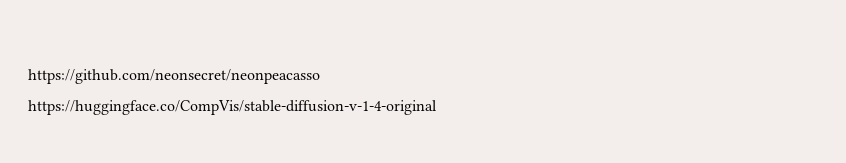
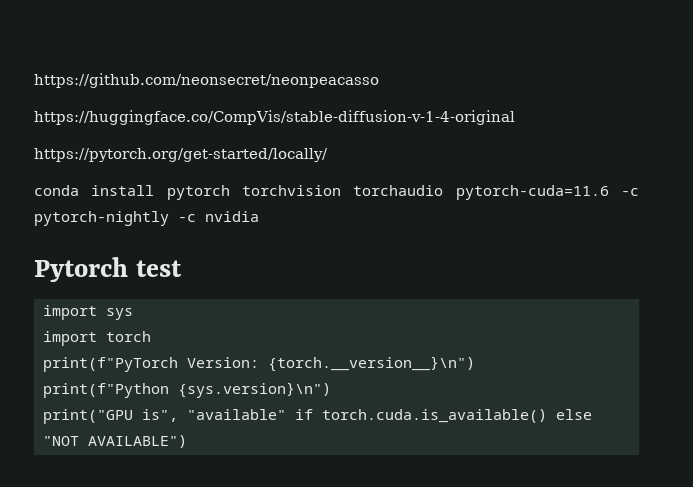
+ https://pytorch.org/get-started/locally/
+ conda install pytorch torchvision torchaudio pytorch-cuda=11.6 -c pytorch-nightly -c nvidia
+ Pytorch test
+ import sys
+ import torch
+ print(f"PyTorch Version: {torch.__version__}\n")
+ print(f"Python {sys.version}\n")
+ print("GPU is", "available" if torch.cuda.is_available() else "NOT AVAILABLE")

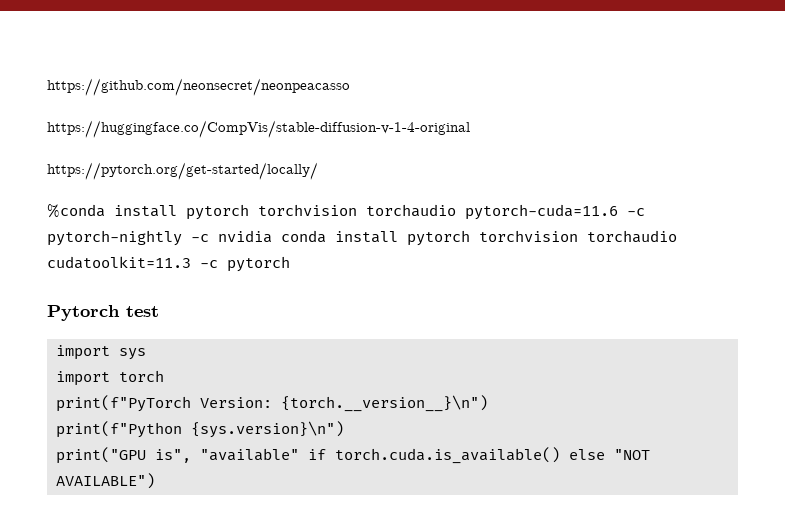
- conda install pytorch torchvision torchaudio pytorch-cuda=11.6 -c pytorch-nightly -c nvidia
+ %conda install pytorch torchvision torchaudio pytorch-cuda=11.6 -c pytorch-nightly -c nvidia conda install pytorch torchvision torchaudio cudatoolkit=11.3 -c pytorch

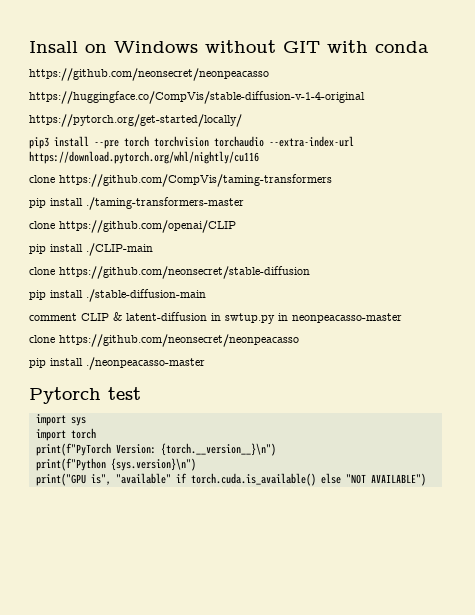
+ Insall on Windows without GIT with conda
  https://github.com/neonsecret/neonpeacasso
  https://huggingface.co/CompVis/stable-diffusion-v-1-4-original
  https://pytorch.org/get-started/locally/
- %conda install pytorch torchvision torchaudio pytorch-cuda=11.6 -c pytorch-nightly -c nvidia conda install pytorch torchvision torchaudio cudatoolkit=11.3 -c pytorch
+ pip3 install --pre torch torchvision torchaudio --extra-index-url https://download.pytorch.org/whl/nightly/cu116
+ clone https://github.com/CompVis/taming-transformers
+ pip install ./taming-transformers-master
+ clone https://github.com/openai/CLIP
+ pip install ./CLIP-main
+ clone https://github.com/neonsecret/stable-diffusion
+ pip install ./stable-diffusion-main
+ comment CLIP & latent-diffusion in swtup.py in neonpeacasso-master
+ clone https://github.com/neonsecret/neonpeacasso
+ pip install ./neonpeacasso-master

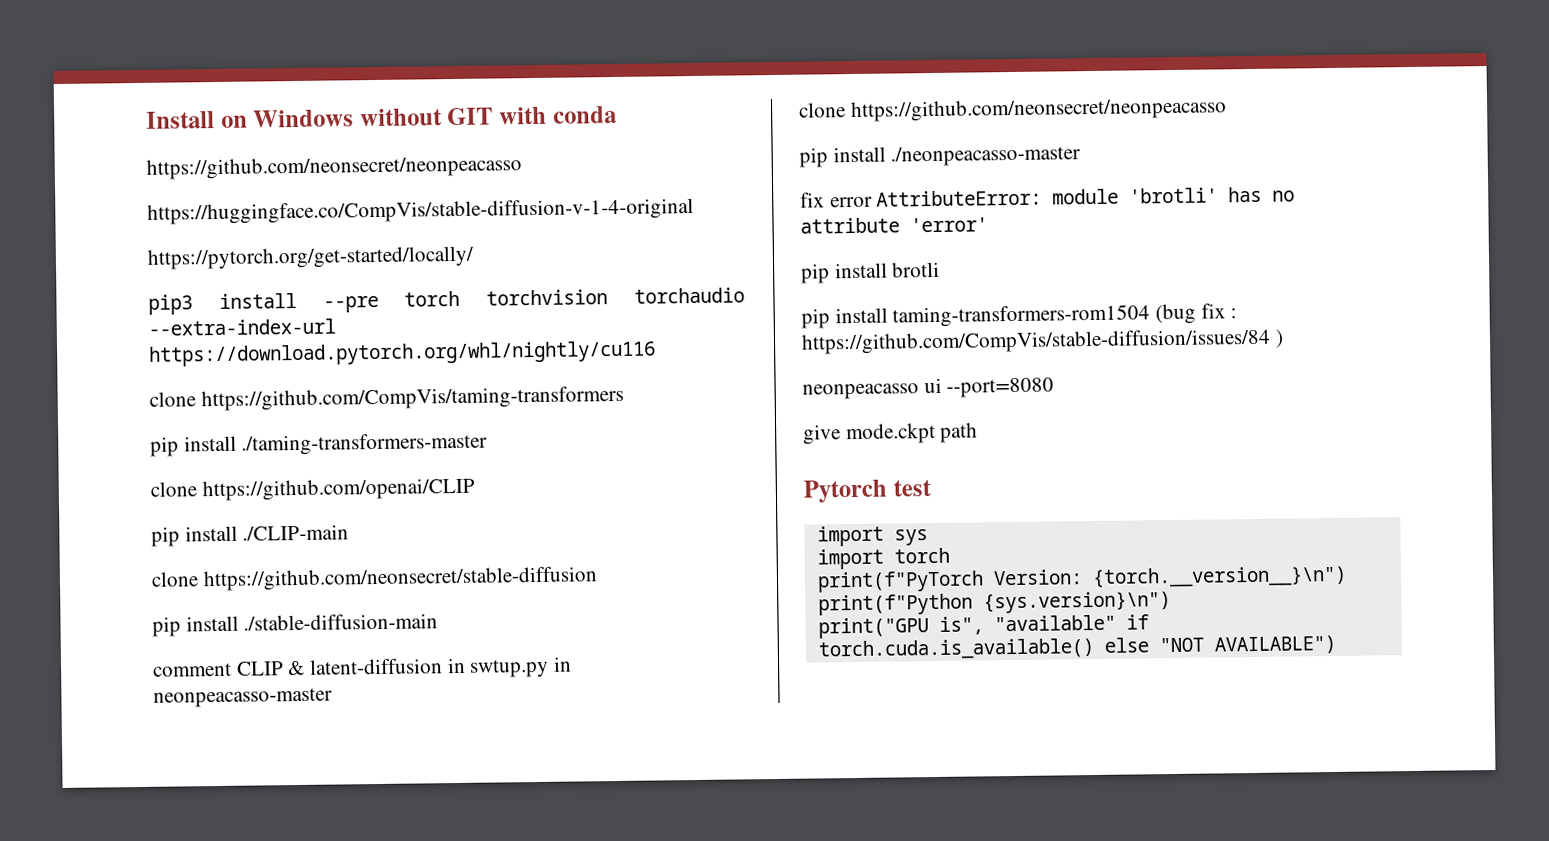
- Insall on Windows without GIT with conda
+ Install on Windows without GIT with conda
+ fix error AttributeError: module 'brotli' has no attribute 'error'
+ pip install brotli
+ pip install taming-transformers-rom1504 (bug fix : https://github.com/CompVis/stable-diffusion/issues/84 )
+ neonpeacasso ui --port=8080
+ give mode.ckpt path

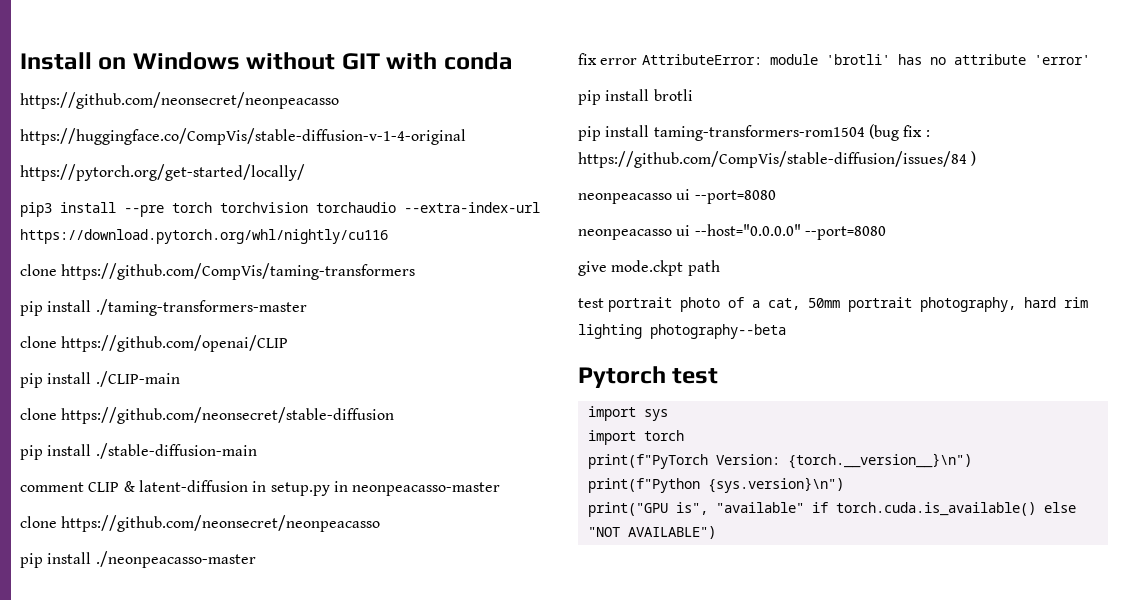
- comment CLIP & latent-diffusion in swtup.py in neonpeacasso-master
+ comment CLIP & latent-diffusion in setup.py in neonpeacasso-master
+ neonpeacasso ui --host="0.0.0.0" --port=8080
+ test portrait photo of a cat, 50mm portrait photography, hard rim lighting photography--beta

